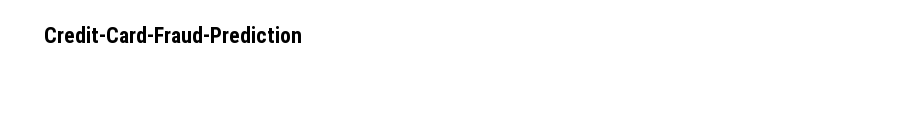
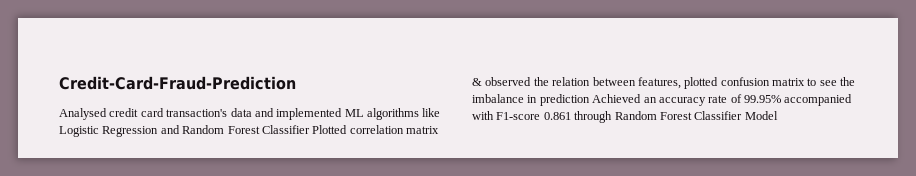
+ Analysed credit card transaction's data and implemented ML algorithms like Logistic Regression and Random Forest Classifier Plotted correlation matrix & observed the relation between features, plotted confusion matrix to see the imbalance in prediction Achieved an accuracy rate of 99.95% accompanied with F1-score 0.861 through Random Forest Classifier Model

